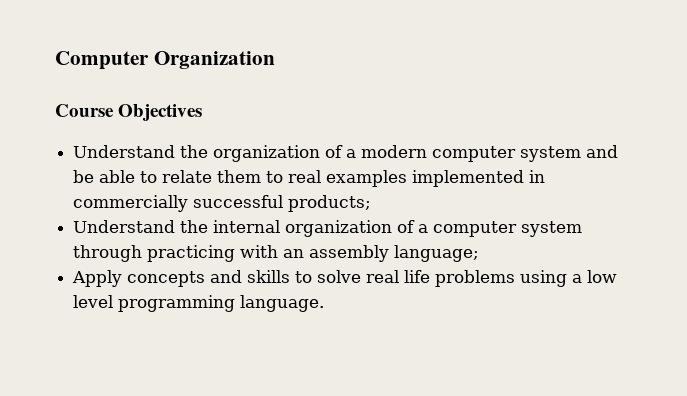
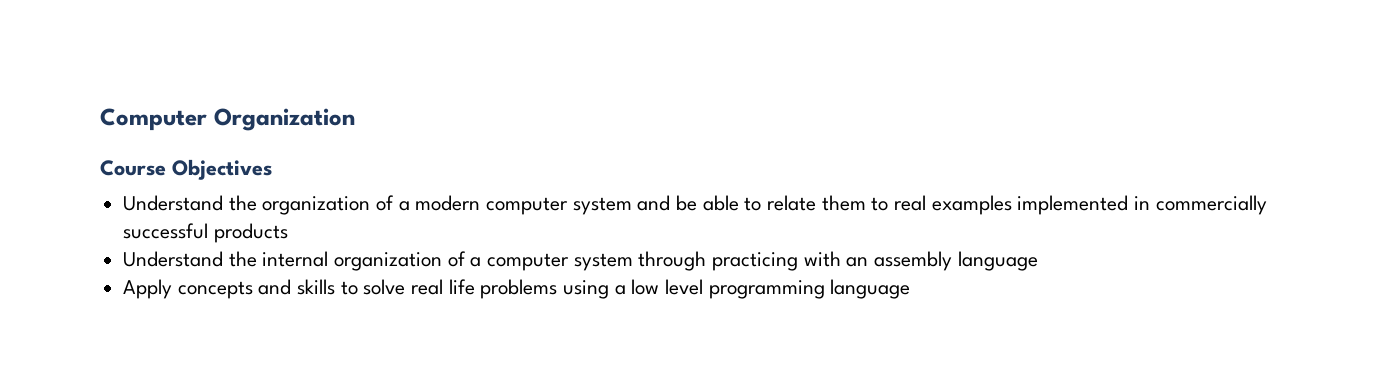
- Understand the organization of a modern computer system and be able to relate them to real examples implemented in commercially successful products;
+ Understand the organization of a modern computer system and be able to relate them to real examples implemented in commercially successful products
- Understand the internal organization of a computer system through practicing with an assembly language;
+ Understand the internal organization of a computer system through practicing with an assembly language
- Apply concepts and skills to solve real life problems using a low level programming language.
+ Apply concepts and skills to solve real life problems using a low level programming language

